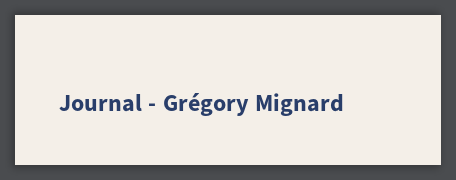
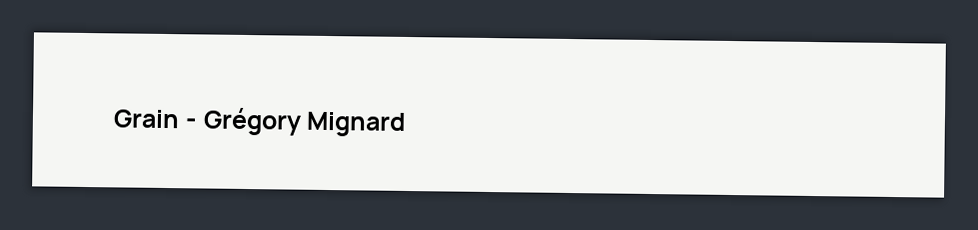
- Journal - Grégory Mignard
+ Grain - Grégory Mignard

